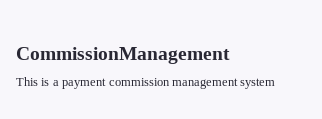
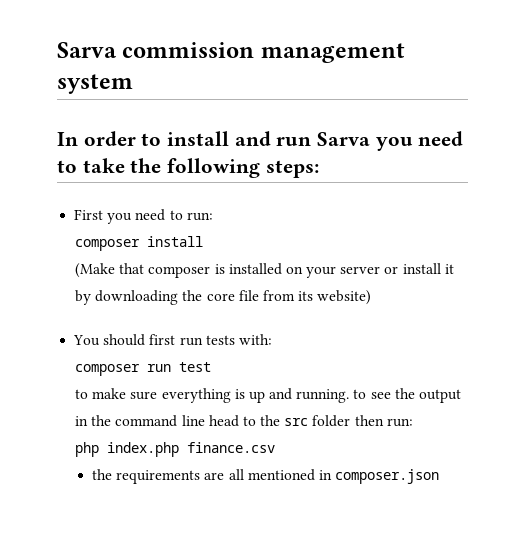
- CommissionManagement
- This is a payment commission management system
+ Sarva commission management system
+ In order to install and run Sarva you need to take the following steps:
+ First you need to run:
+ composer install
+ (Make that composer is installed on your server or install it by downloading the core file from its website)
+ You should first run tests with:
+ composer run test
+ to make sure everything is up and running. to see the output in the command line head to the src folder then run:
+ php index.php finance.csv
+ the requirements are all mentioned in composer.json

